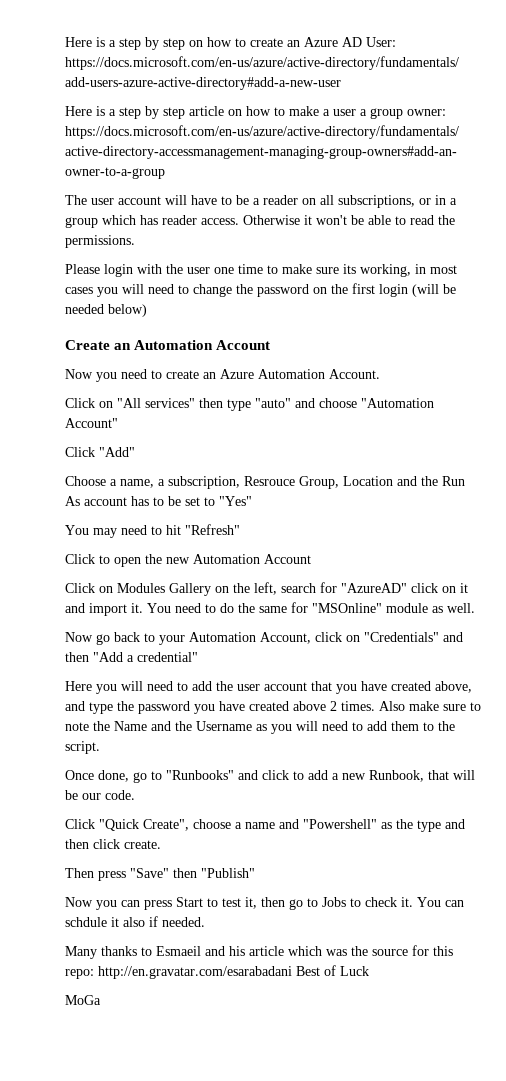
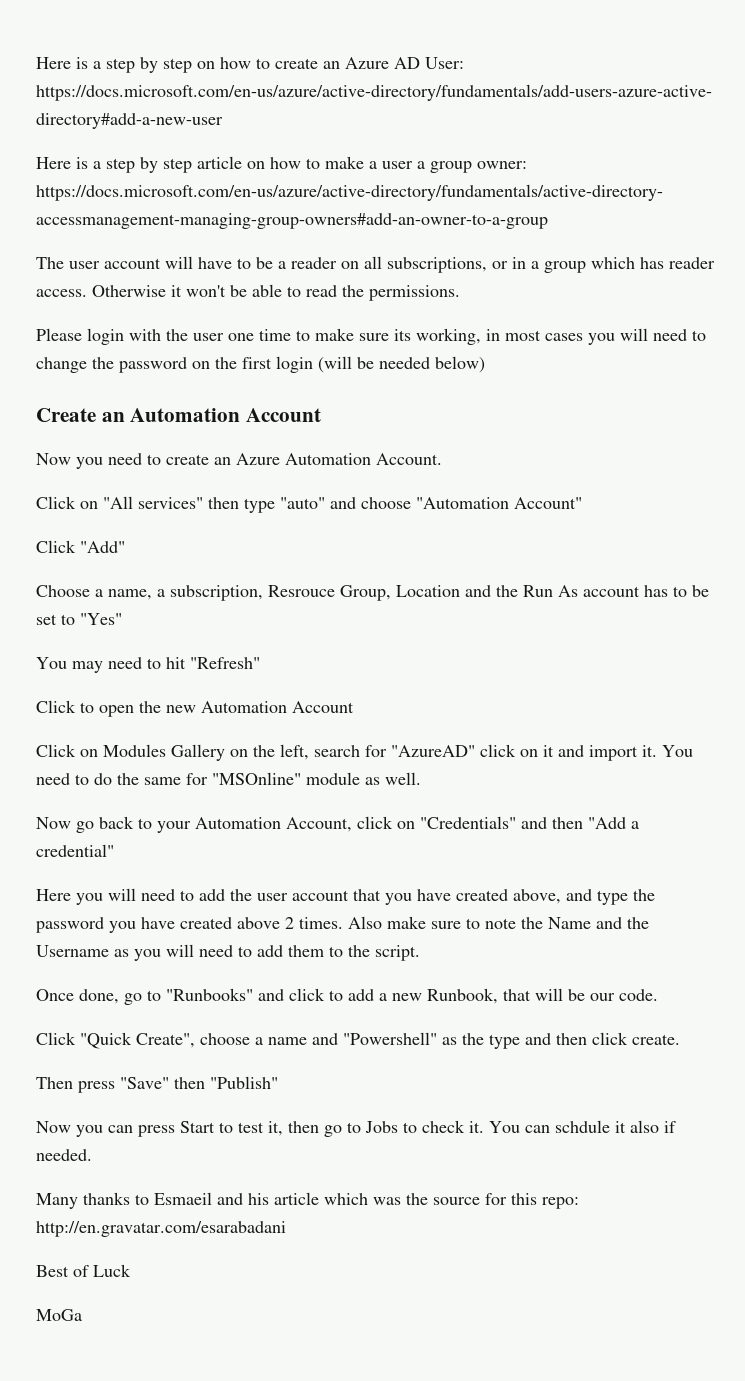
- Many thanks to Esmaeil and his article which was the source for this repo: http://en.gravatar.com/esarabadani Best of Luck
+ Many thanks to Esmaeil and his article which was the source for this repo: http://en.gravatar.com/esarabadani
+ Best of Luck

